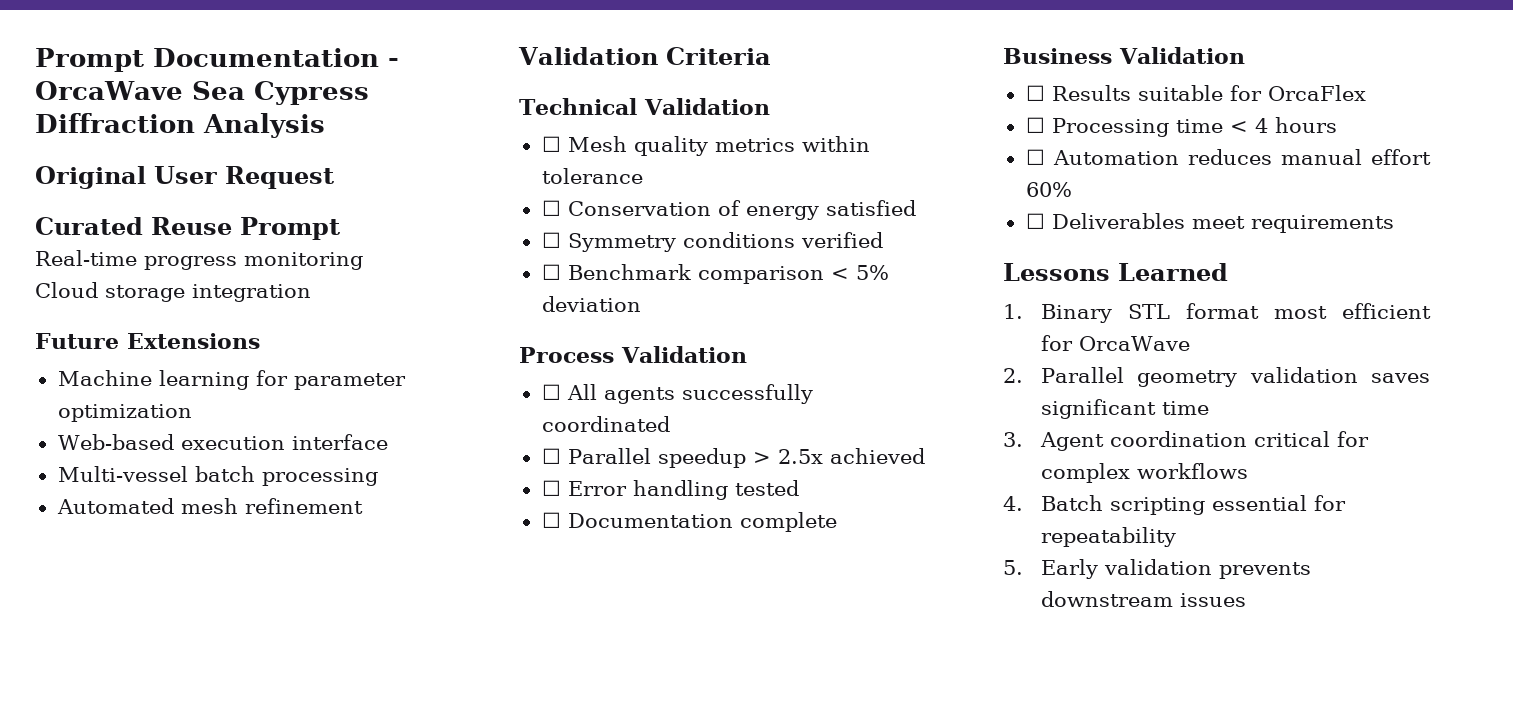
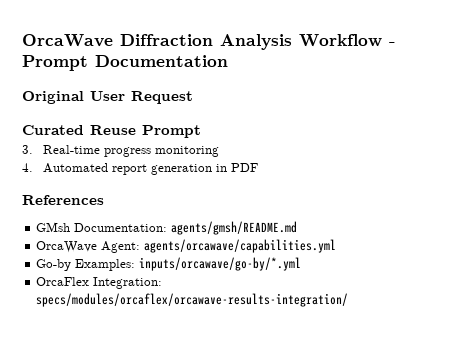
- Prompt Documentation - OrcaWave Sea Cypress Diffraction Analysis
+ OrcaWave Diffraction Analysis Workflow - Prompt Documentation
- Real-time progress monitoring
+ 3. Real-time progress monitoring
- Cloud storage integration
- Future Extensions
- Machine learning for parameter optimization
- Web-based execution interface
- Multi-vessel batch processing
- Automated mesh refinement
- Validation Criteria
- Technical Validation
- ☐ Mesh quality metrics within tolerance
- ☐ Conservation of energy satisfied
- ☐ Symmetry conditions verified
- ☐ Benchmark comparison < 5% deviation
- Process Validation
- ☐ All agents successfully coordinated
- ☐ Parallel speedup > 2.5x achieved
- ☐ Error handling tested
- ☐ Documentation complete
- Business Validation
- ☐ Results suitable for OrcaFlex
- ☐ Processing time < 4 hours
- ☐ Automation reduces manual effort 60%
- ☐ Deliverables meet requirements
- Lessons Learned
- 1. Binary STL format most efficient for OrcaWave
- 2. Parallel geometry validation saves significant time
- 3. Agent coordination critical for complex workflows
- 4. Batch scripting essential for repeatability
- 5. Early validation prevents downstream issues
+ 4. Automated report generation in PDF
+ References
+ GMsh Documentation: agents/gmsh/README.md
+ OrcaWave Agent: agents/orcawave/capabilities.yml
+ Go-by Examples: inputs/orcawave/go-by/*.yml
+ OrcaFlex Integration: specs/modules/orcaflex/orcawave-results-integration/

